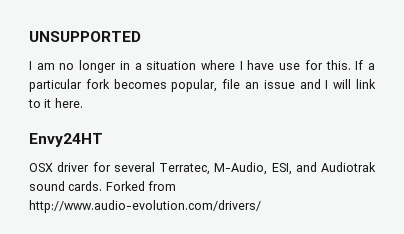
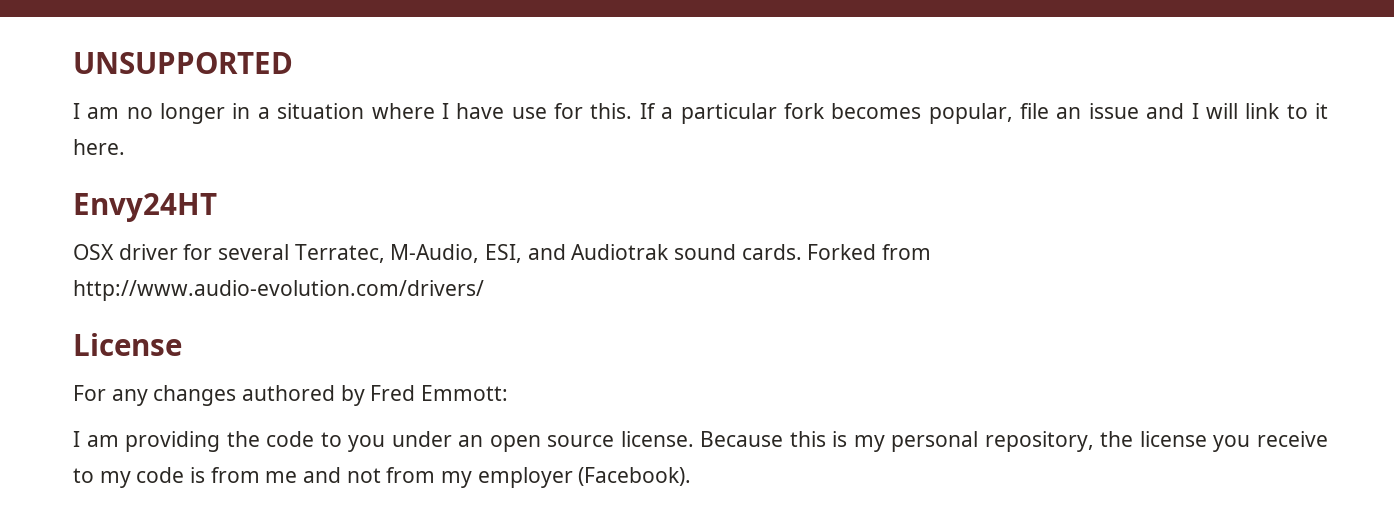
+ License
+ For any changes authored by Fred Emmott:
+ I am providing the code to you under an open source license. Because this is my personal repository, the license you receive to my code is from me and not from my employer (Facebook).

